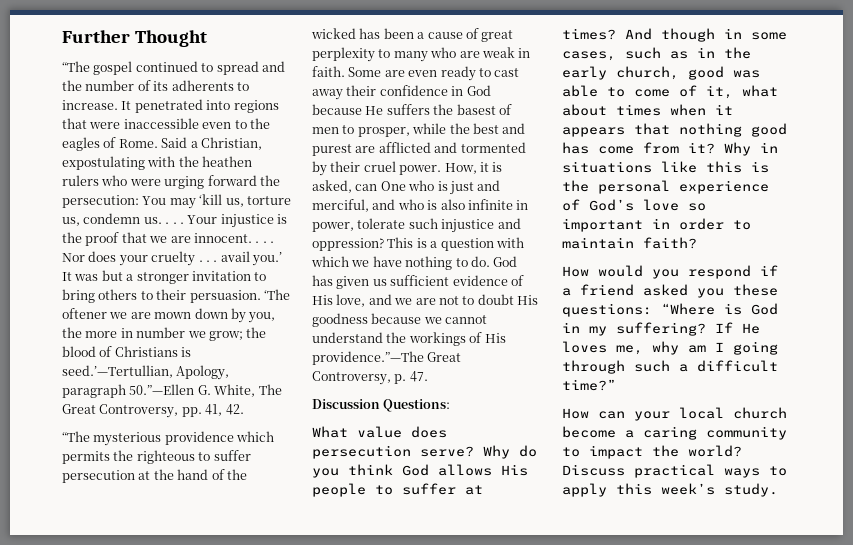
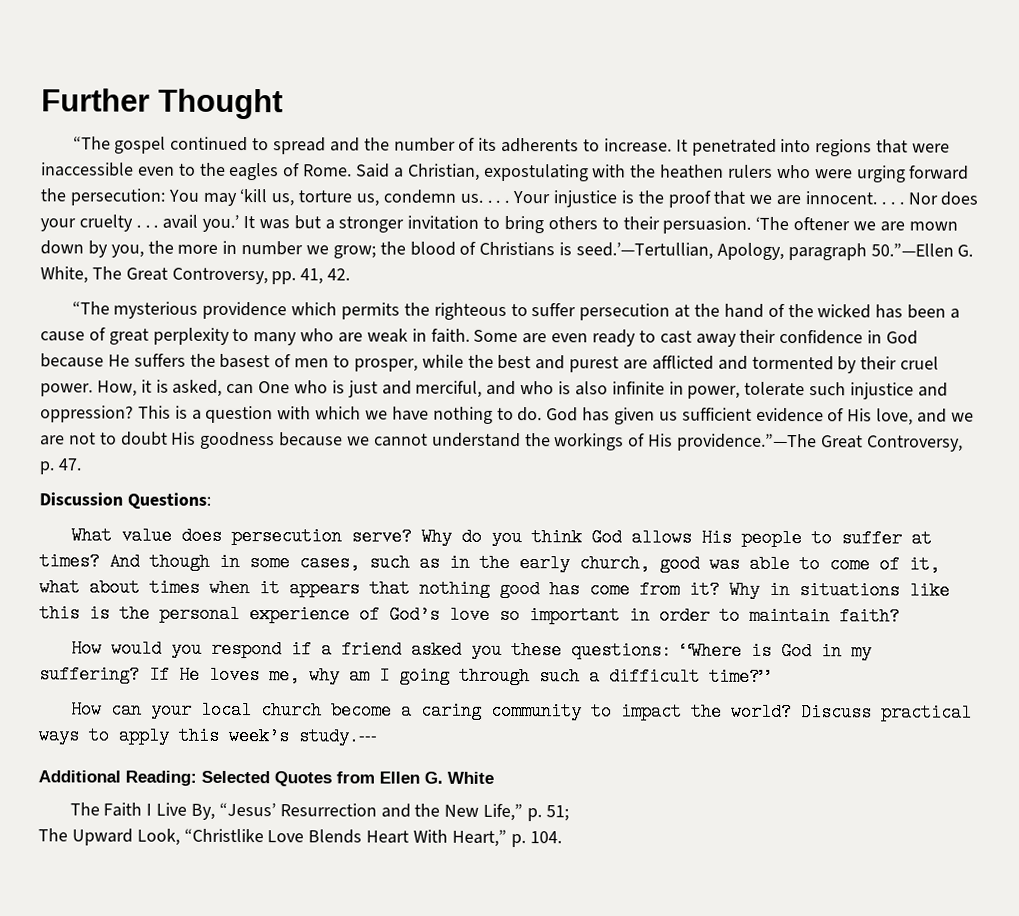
- Discuss practical ways to apply this week’s study.
+ Discuss practical ways to apply this week’s study.---
+ Additional Reading: Selected Quotes from Ellen G. White
+ The Faith I Live By, “Jesus’ Resurrection and the New Life,” p. 51;
+ The Upward Look, “Christlike Love Blends Heart With Heart,” p. 104.

